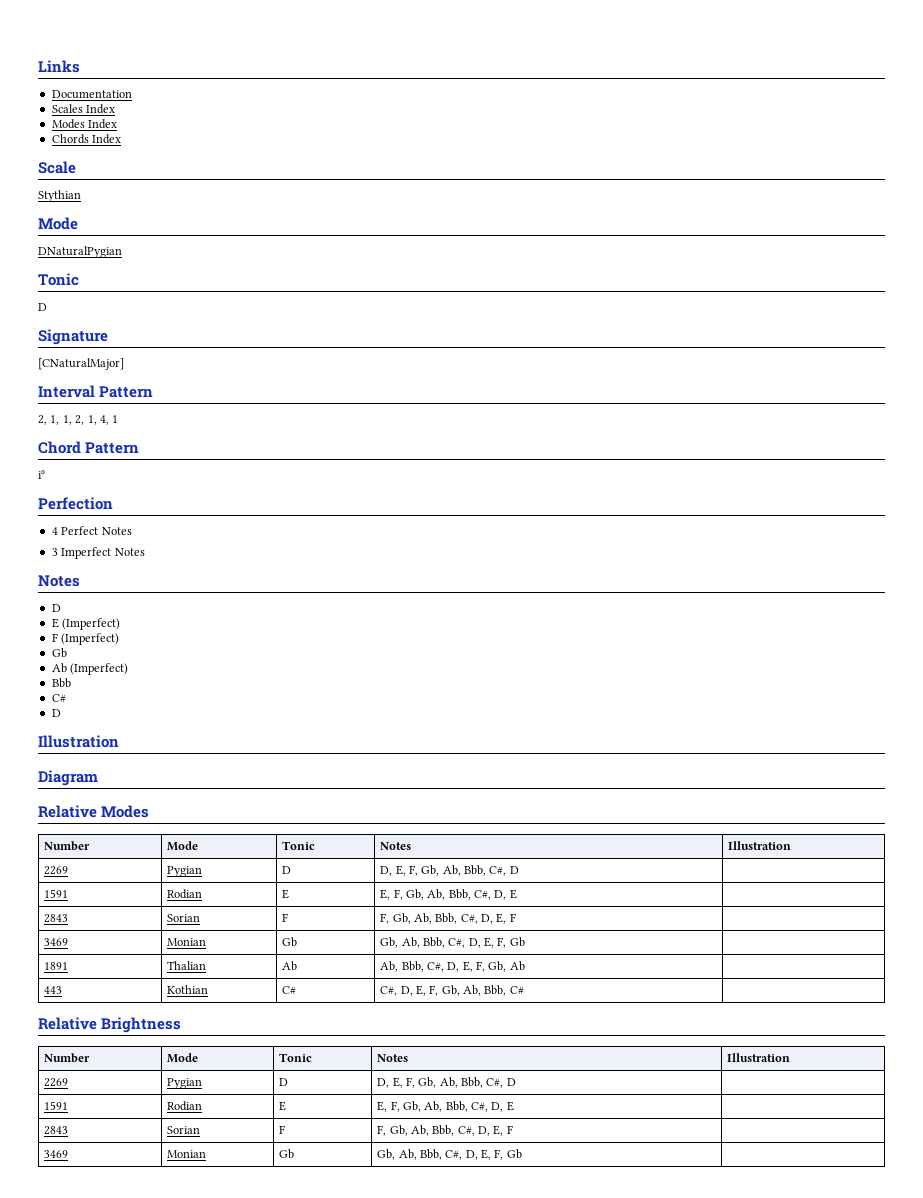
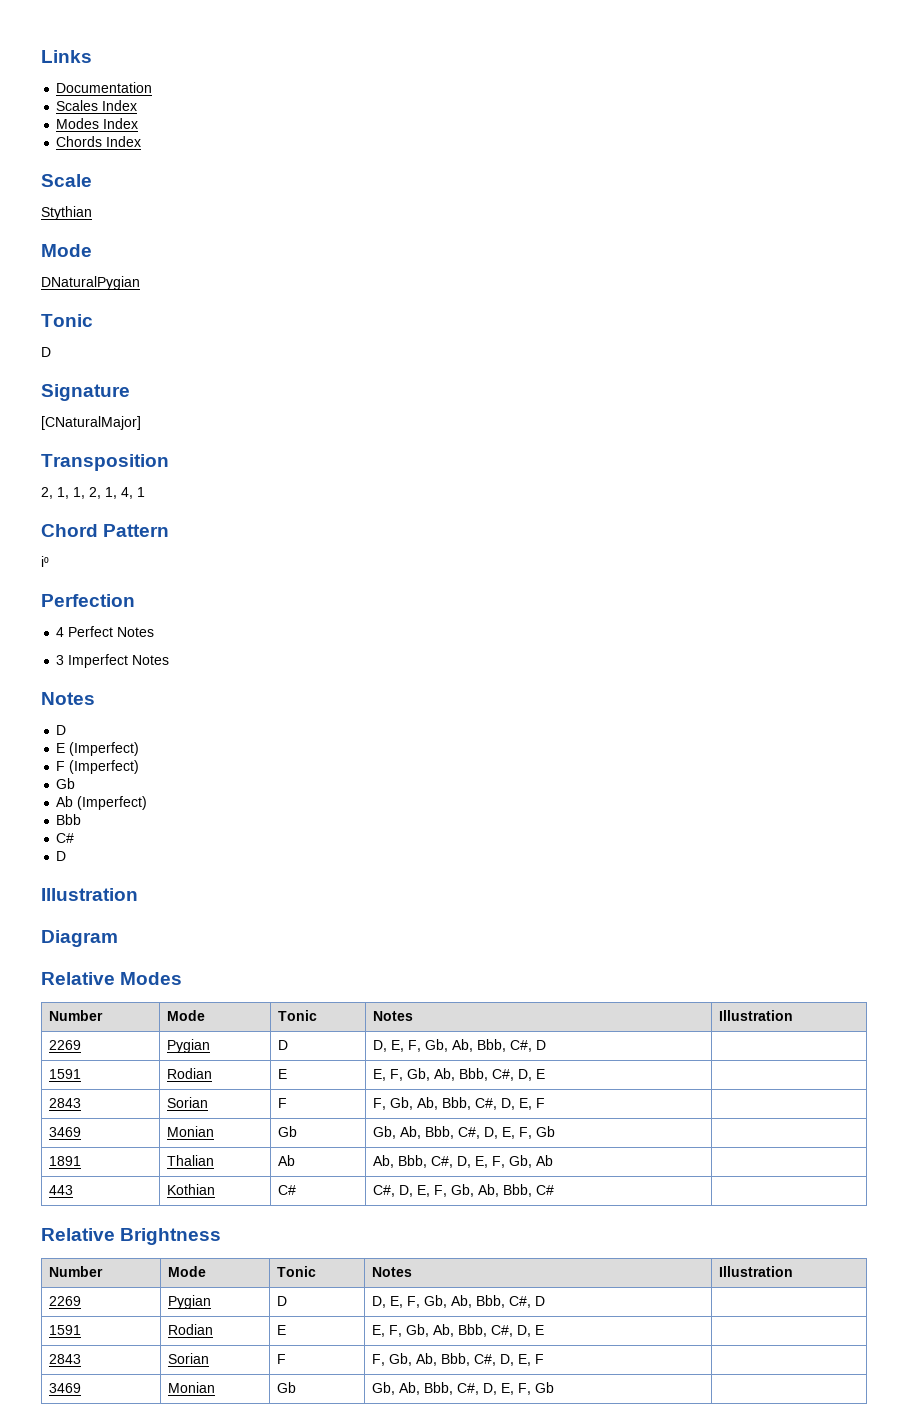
- Interval Pattern
+ Transposition

